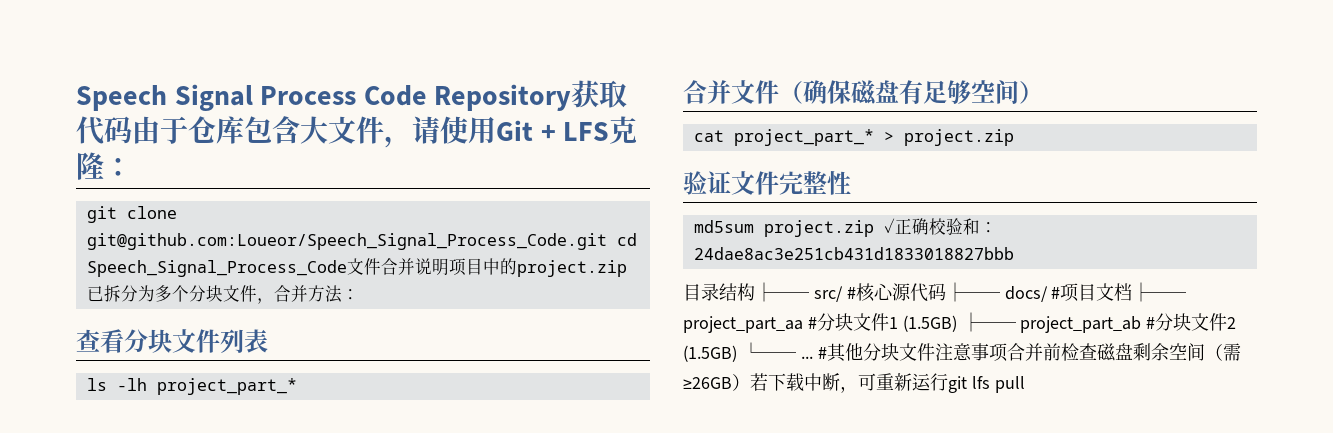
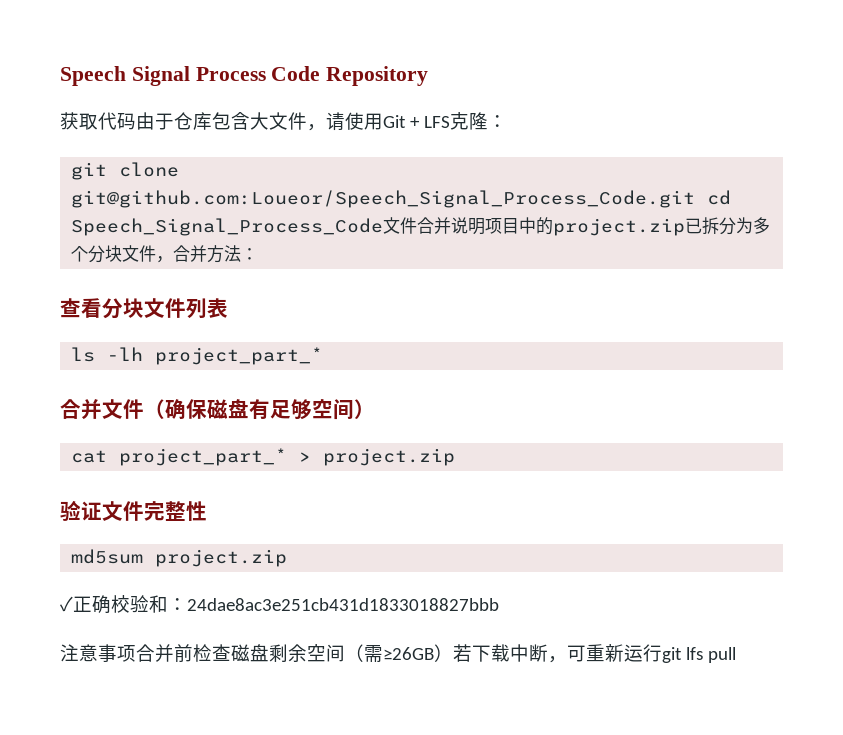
- Speech Signal Process Code Repository获取代码由于仓库包含大文件，请使用Git + LFS克隆：
+ Speech Signal Process Code Repository
+ 获取代码由于仓库包含大文件，请使用Git + LFS克隆：
- md5sum project.zip ✓正确校验和：24dae8ac3e251cb431d1833018827bbb
+ md5sum project.zip
+ ✓正确校验和：24dae8ac3e251cb431d1833018827bbb
- 目录结构├── src/ #核心源代码├── docs/ #项目文档├── project_part_aa #分块文件1 (1.5GB) ├── project_part_ab #分块文件2 (1.5GB) └── ... #其他分块文件注意事项合并前检查磁盘剩余空间（需≥26GB）若下载中断，可重新运行git lfs pull
+ 注意事项合并前检查磁盘剩余空间（需≥26GB）若下载中断，可重新运行git lfs pull

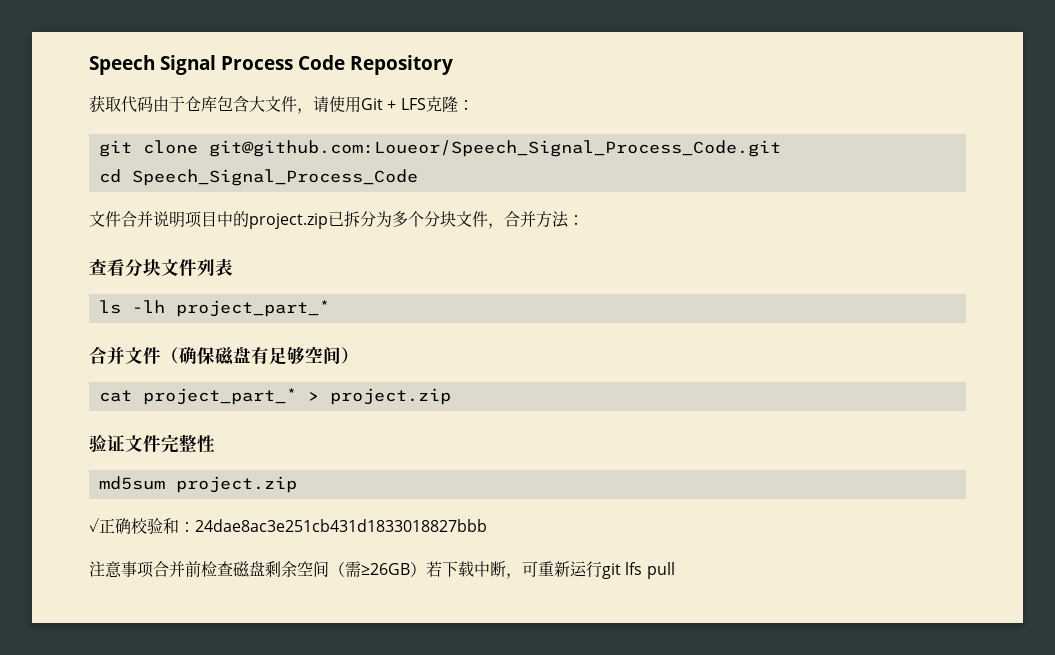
- git clone git@github.com:Loueor/Speech_Signal_Process_Code.git cd Speech_Signal_Process_Code文件合并说明项目中的project.zip已拆分为多个分块文件，合并方法：
+ git clone git@github.com:Loueor/Speech_Signal_Process_Code.git
+ cd Speech_Signal_Process_Code
+ 文件合并说明项目中的project.zip已拆分为多个分块文件，合并方法：

